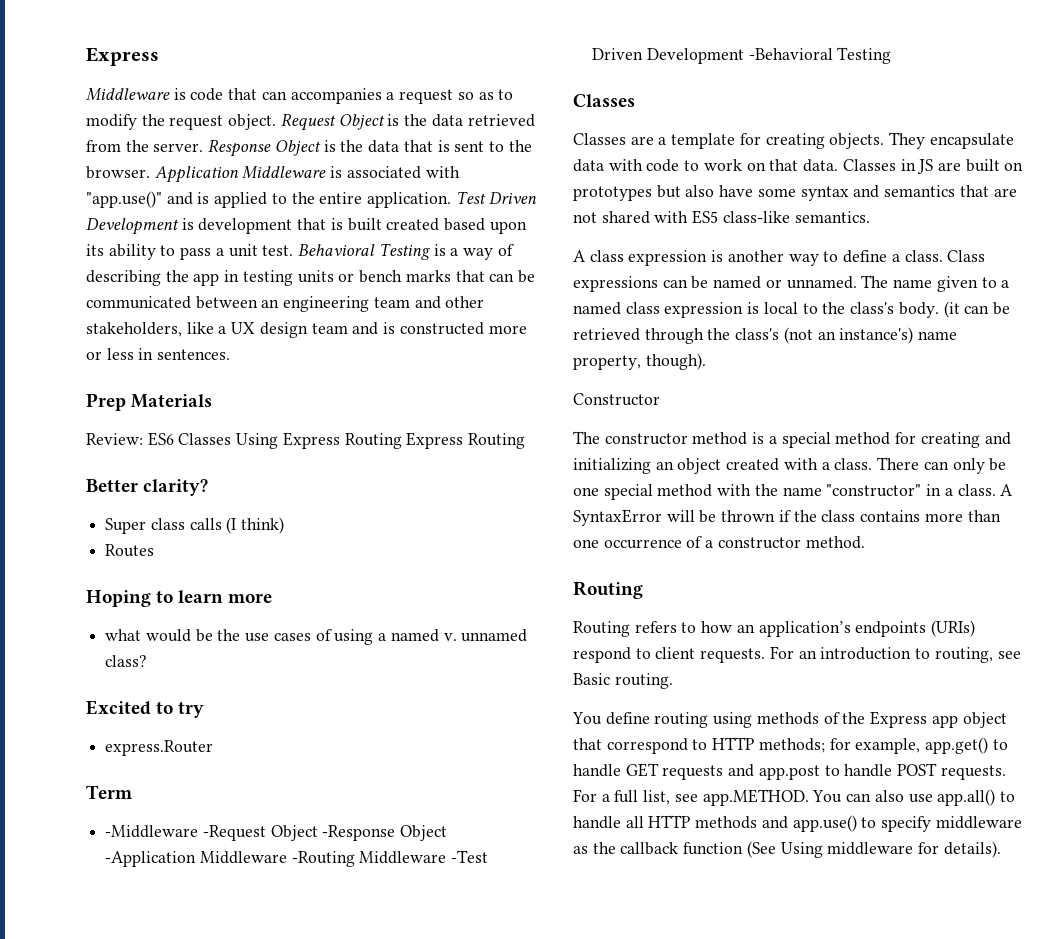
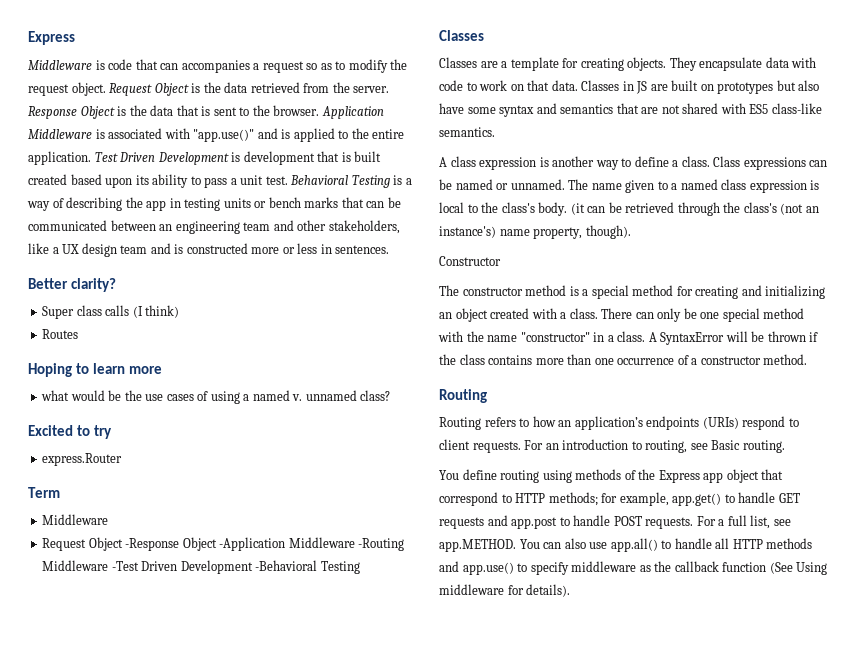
- Prep Materials
- Review: ES6 Classes Using Express Routing Express Routing
  Term
- -Middleware -Request Object -Response Object -Application Middleware -Routing Middleware -Test Driven Development -Behavioral Testing
+ Middleware
+ Request Object -Response Object -Application Middleware -Routing Middleware -Test Driven Development -Behavioral Testing

